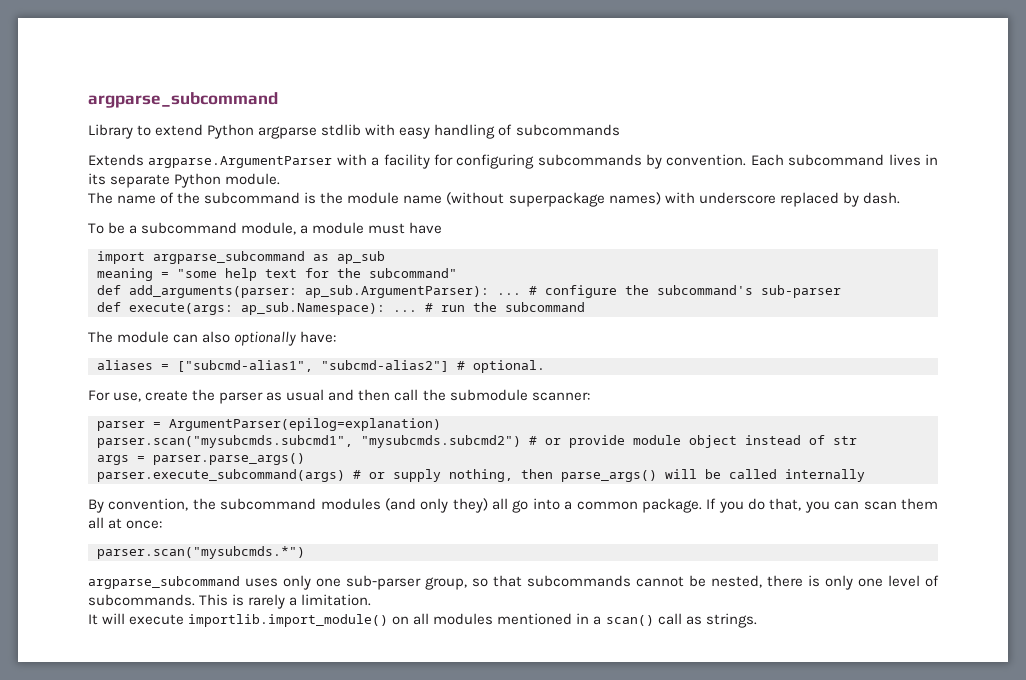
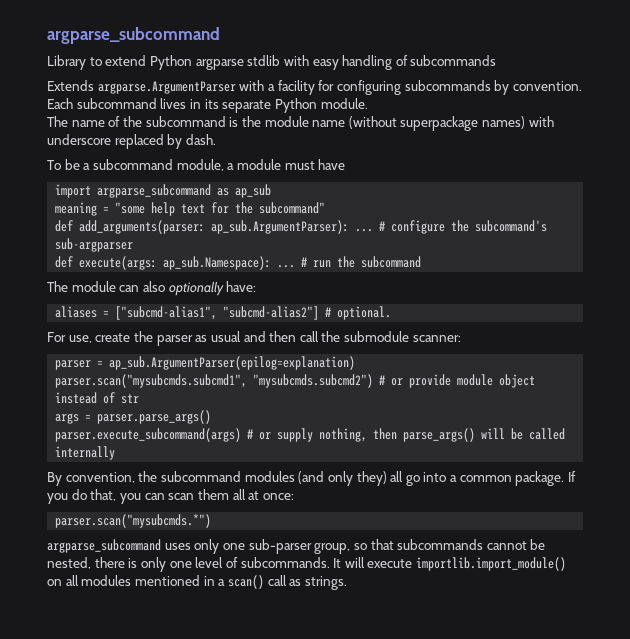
- # configure the subcommand's sub-parser
+ # configure the subcommand's sub-argparser
- parser = ArgumentParser(epilog=explanation)
+ parser = ap_sub.ArgumentParser(epilog=explanation)
- argparse_subcommand uses only one sub-parser group, so that subcommands cannot be nested, there is only one level of subcommands. This is rarely a limitation.
- It will execute importlib.import_module() on all modules mentioned in a scan() call as strings.
+ argparse_subcommand uses only one sub-parser group, so that subcommands cannot be nested, there is only one level of subcommands. It will execute importlib.import_module() on all modules mentioned in a scan() call as strings.

